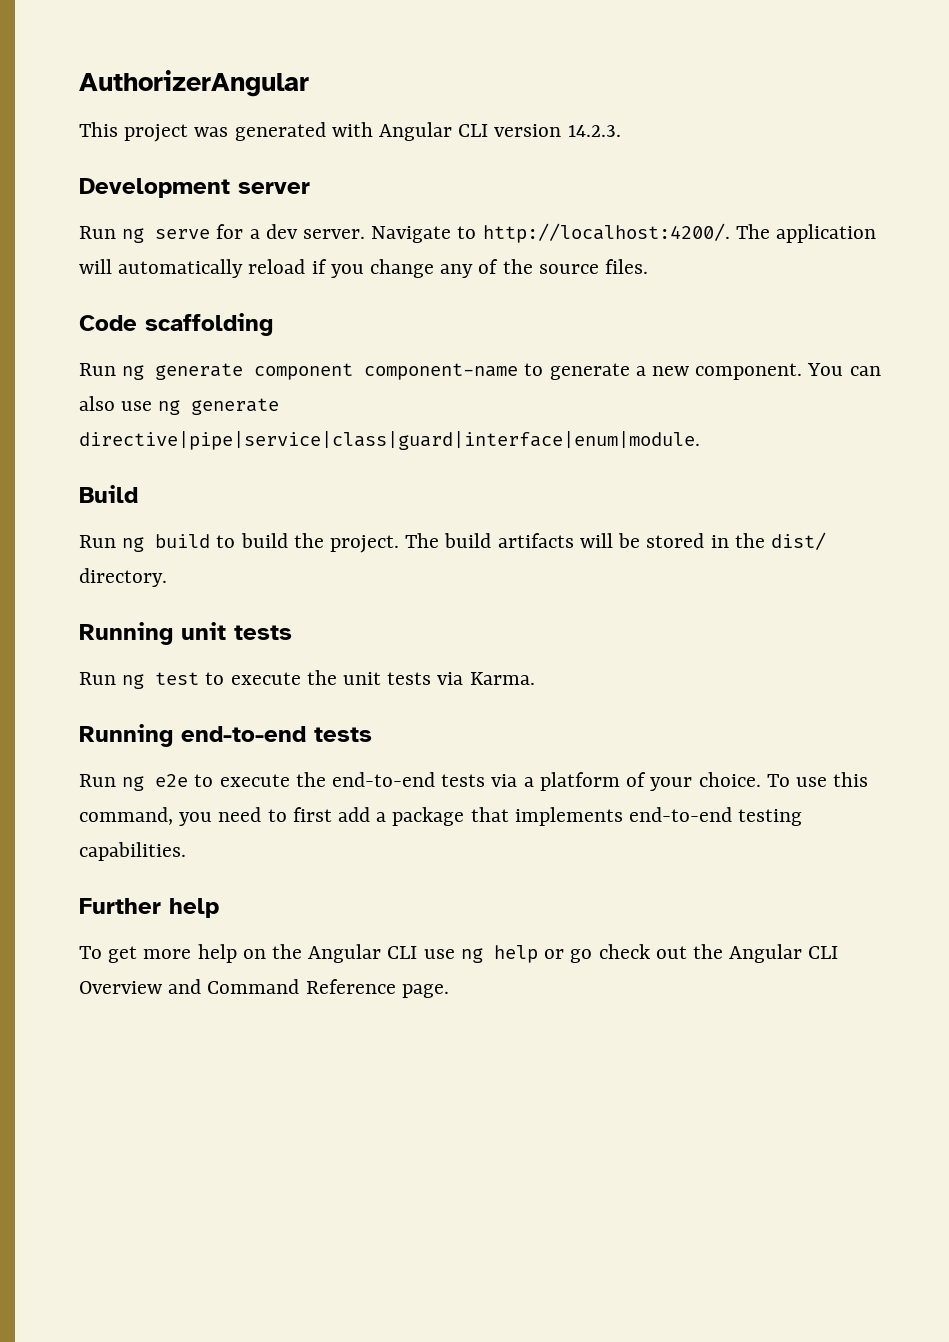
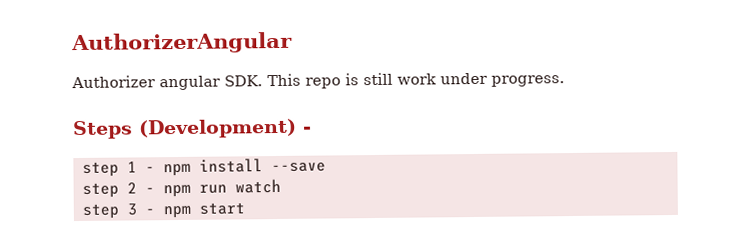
- This project was generated with Angular CLI version 14.2.3.
- Development server
- Run ng serve for a dev server. Navigate to http://localhost:4200/. The application will automatically reload if you change any of the source files.
- Code scaffolding
- Run ng generate component component-name to generate a new component. You can also use ng generate directive|pipe|service|class|guard|interface|enum|module.
- Build
- Run ng build to build the project. The build artifacts will be stored in the dist/ directory.
- Running unit tests
- Run ng test to execute the unit tests via Karma.
- Running end-to-end tests
- Run ng e2e to execute the end-to-end tests via a platform of your choice. To use this command, you need to first add a package that implements end-to-end testing capabilities.
- Further help
- To get more help on the Angular CLI use ng help or go check out the Angular CLI Overview and Command Reference page.
+ Authorizer angular SDK. This repo is still work under progress.
+ Steps (Development) -
+ step 1 - npm install --save
+ step 2 - npm run watch
+ step 3 - npm start

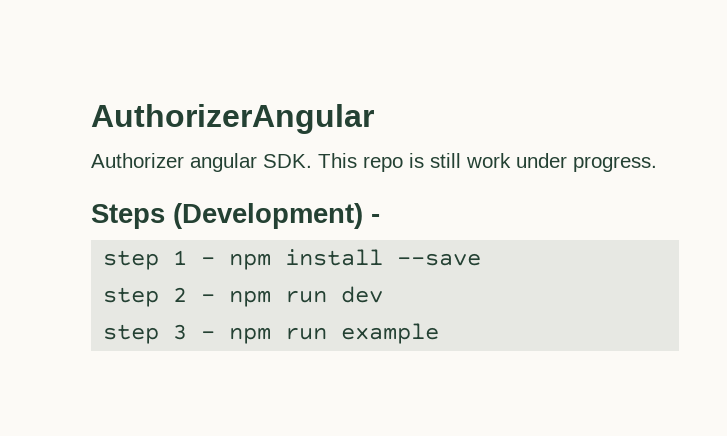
- step 2 - npm run watch
+ step 2 - npm run dev
- step 3 - npm start
+ step 3 - npm run example

